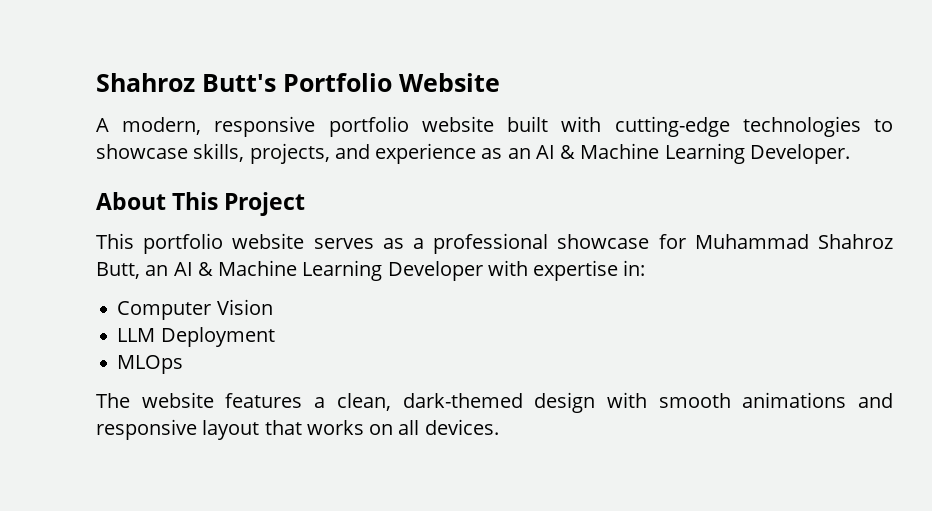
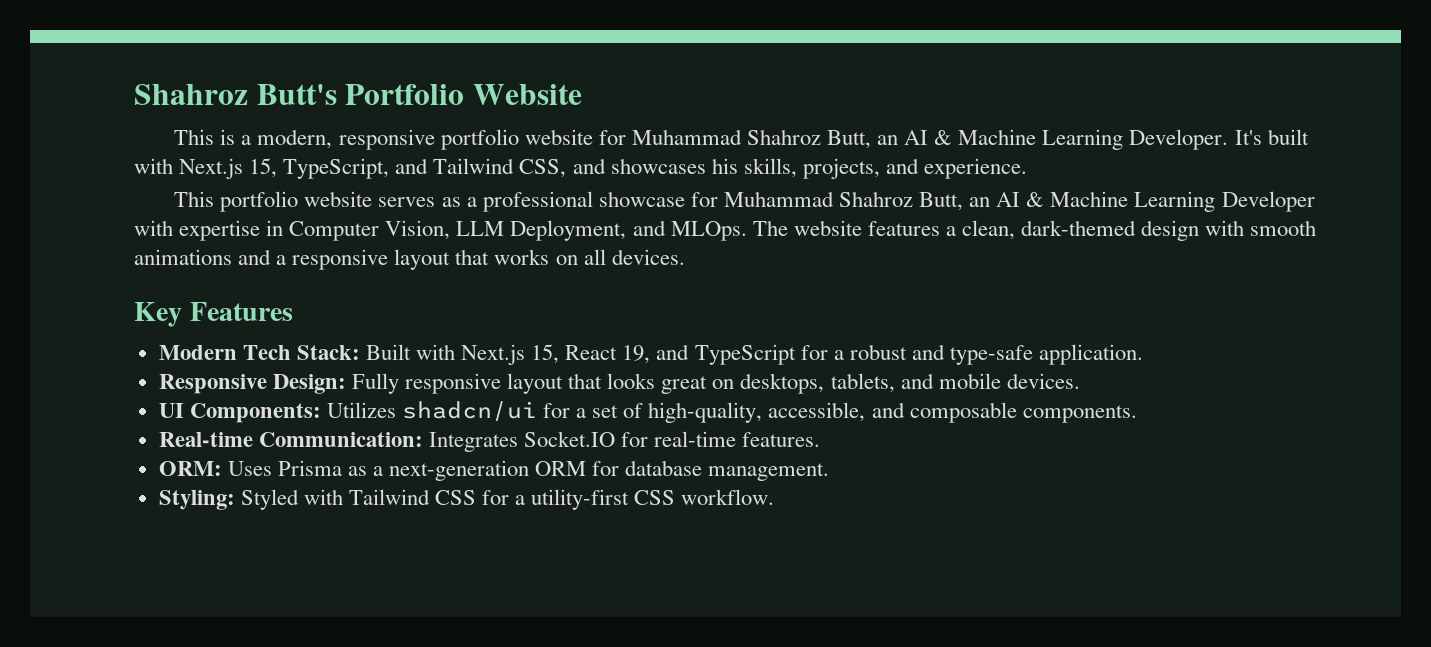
- A modern, responsive portfolio website built with cutting-edge technologies to showcase skills, projects, and experience as an AI & Machine Learning Developer.
- About This Project
+ This is a modern, responsive portfolio website for Muhammad Shahroz Butt, an AI & Machine Learning Developer. It's built with Next.js 15, TypeScript, and Tailwind CSS, and showcases his skills, projects, and experience.
- This portfolio website serves as a professional showcase for Muhammad Shahroz Butt, an AI & Machine Learning Developer with expertise in:
- Computer Vision
- LLM Deployment
- MLOps
- The website features a clean, dark-themed design with smooth animations and responsive layout that works on all devices.
+ This portfolio website serves as a professional showcase for Muhammad Shahroz Butt, an AI & Machine Learning Developer with expertise in Computer Vision, LLM Deployment, and MLOps. The website features a clean, dark-themed design with smooth animations and a responsive layout that works on all devices.
+ Key Features
+ Modern Tech Stack: Built with Next.js 15, React 19, and TypeScript for a robust and type-safe application.
+ Responsive Design: Fully responsive layout that looks great on desktops, tablets, and mobile devices.
+ UI Components: Utilizes shadcn/ui for a set of high-quality, accessible, and composable components.
+ Real-time Communication: Integrates Socket.IO for real-time features.
+ ORM: Uses Prisma as a next-generation ORM for database management.
+ Styling: Styled with Tailwind CSS for a utility-first CSS workflow.

